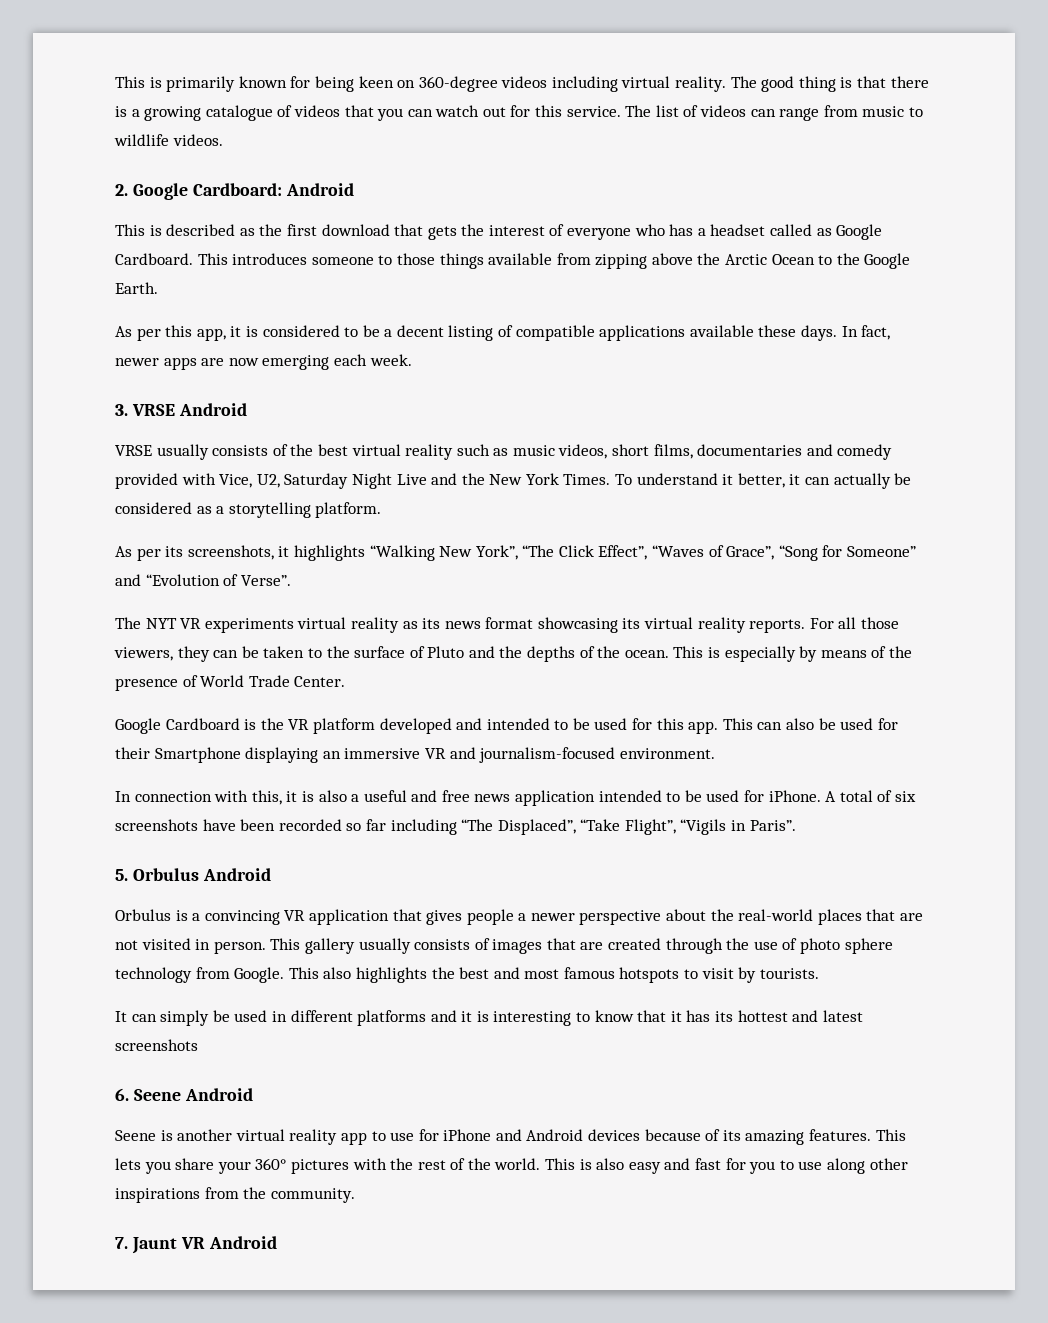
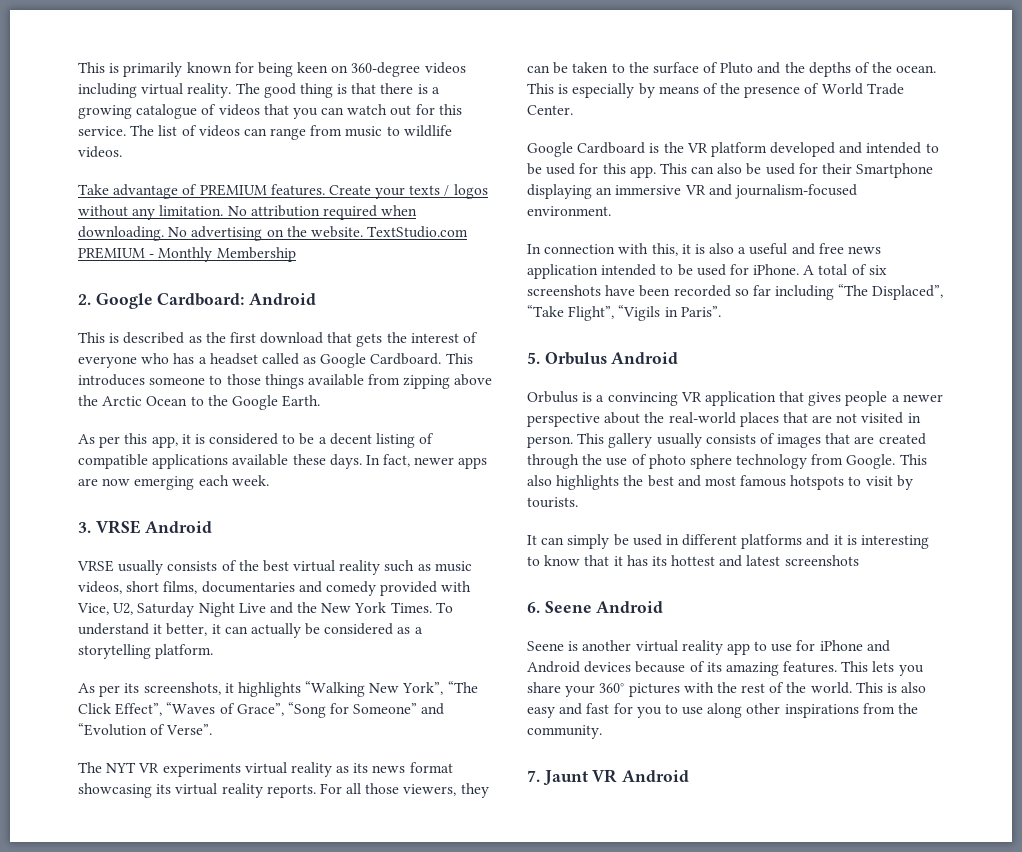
+ Take advantage of PREMIUM features. Create your texts / logos without any limitation. No attribution required when downloading. No advertising on the website. TextStudio.com PREMIUM - Monthly Membership

